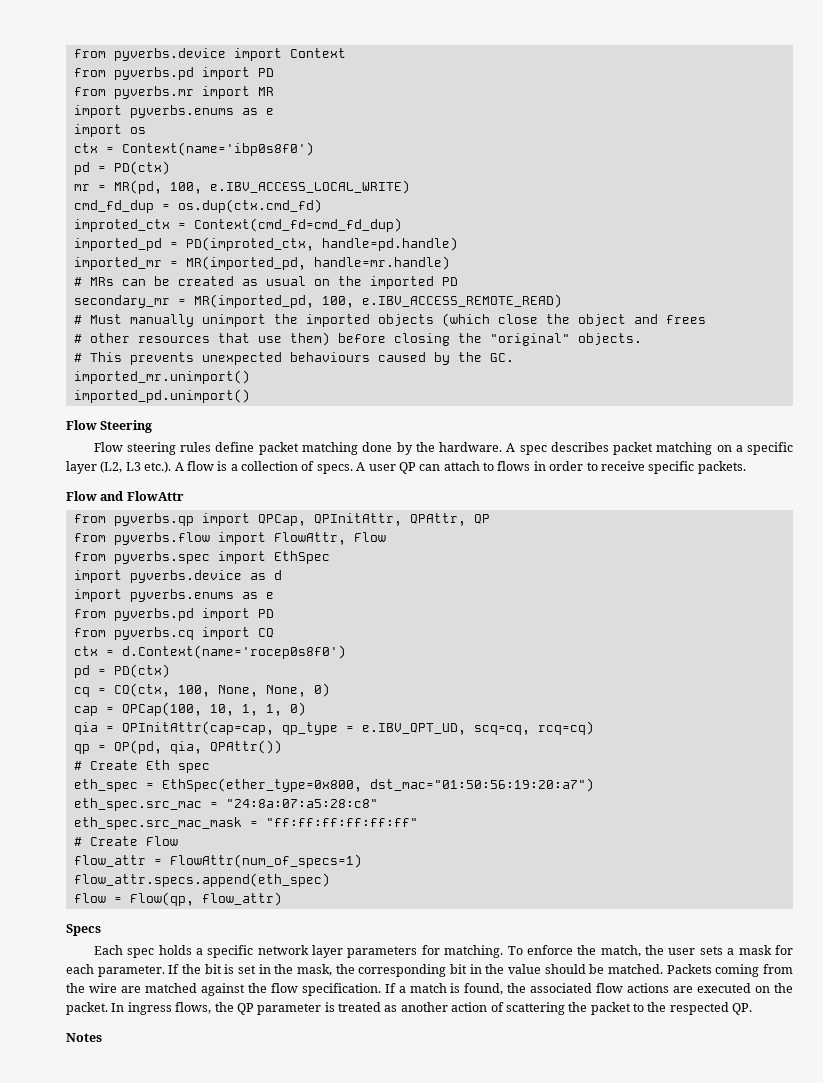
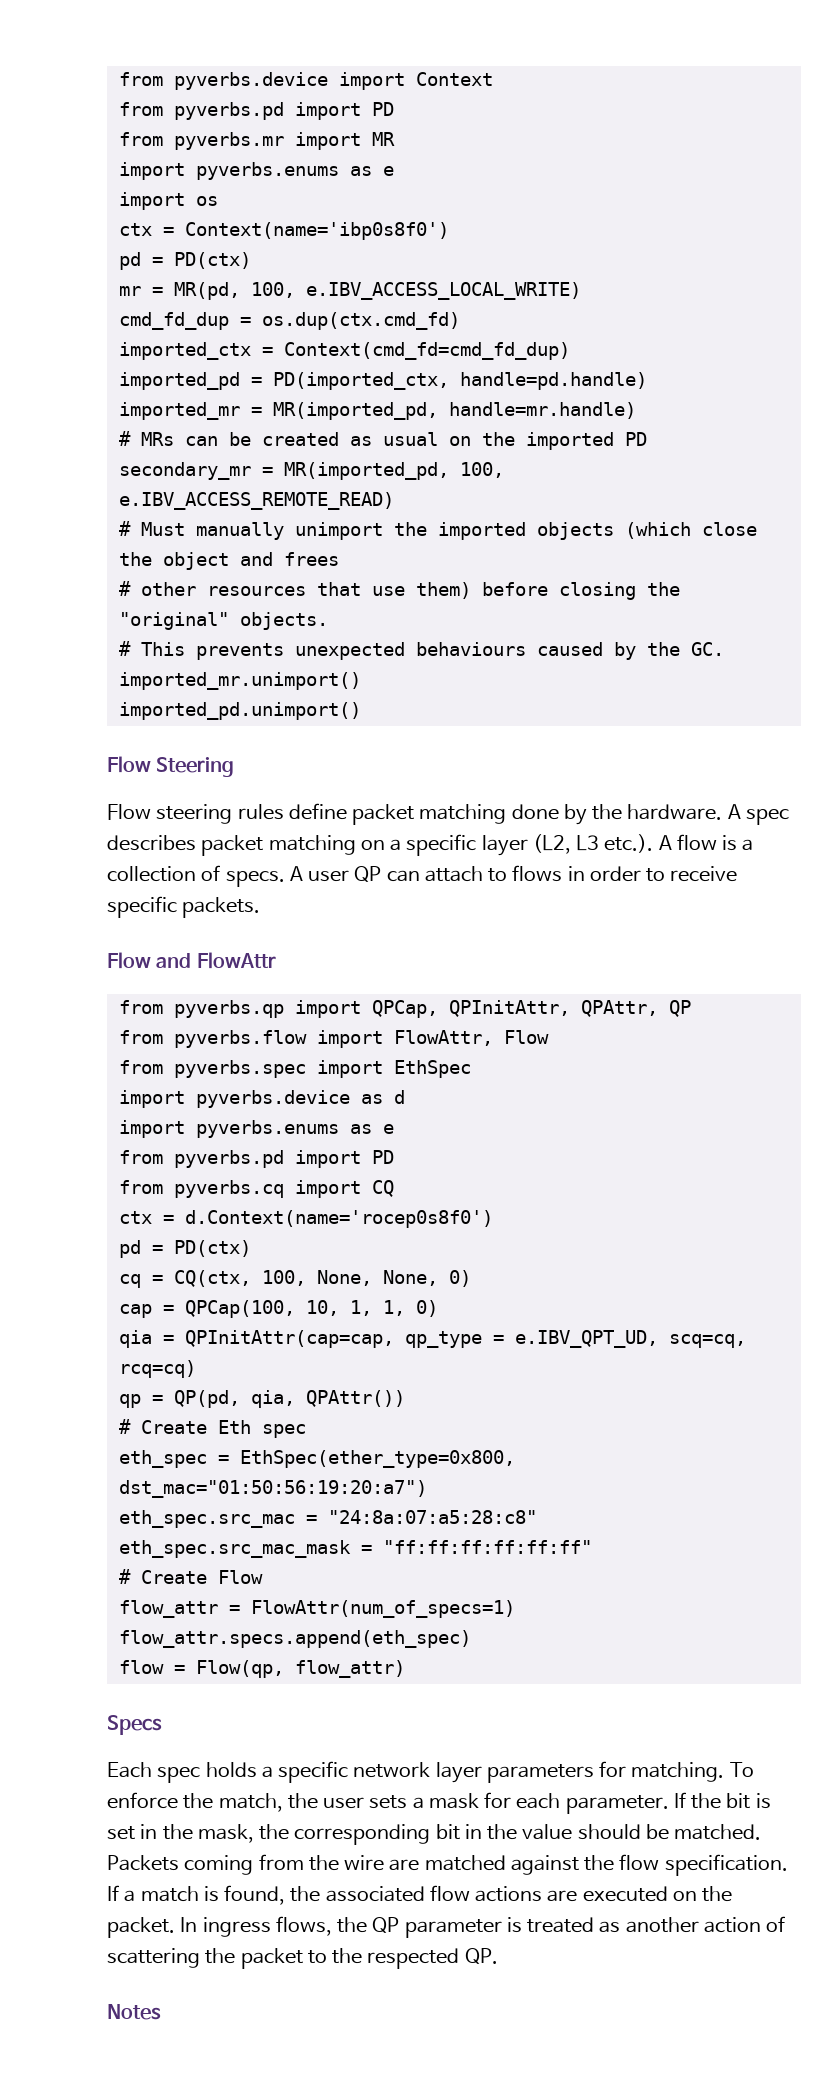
- improted_ctx = Context(cmd_fd=cmd_fd_dup)
+ imported_ctx = Context(cmd_fd=cmd_fd_dup)
- imported_pd = PD(improted_ctx, handle=pd.handle)
+ imported_pd = PD(imported_ctx, handle=pd.handle)

